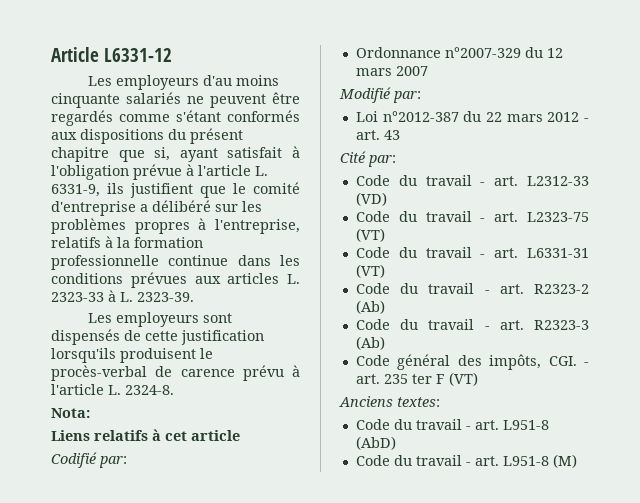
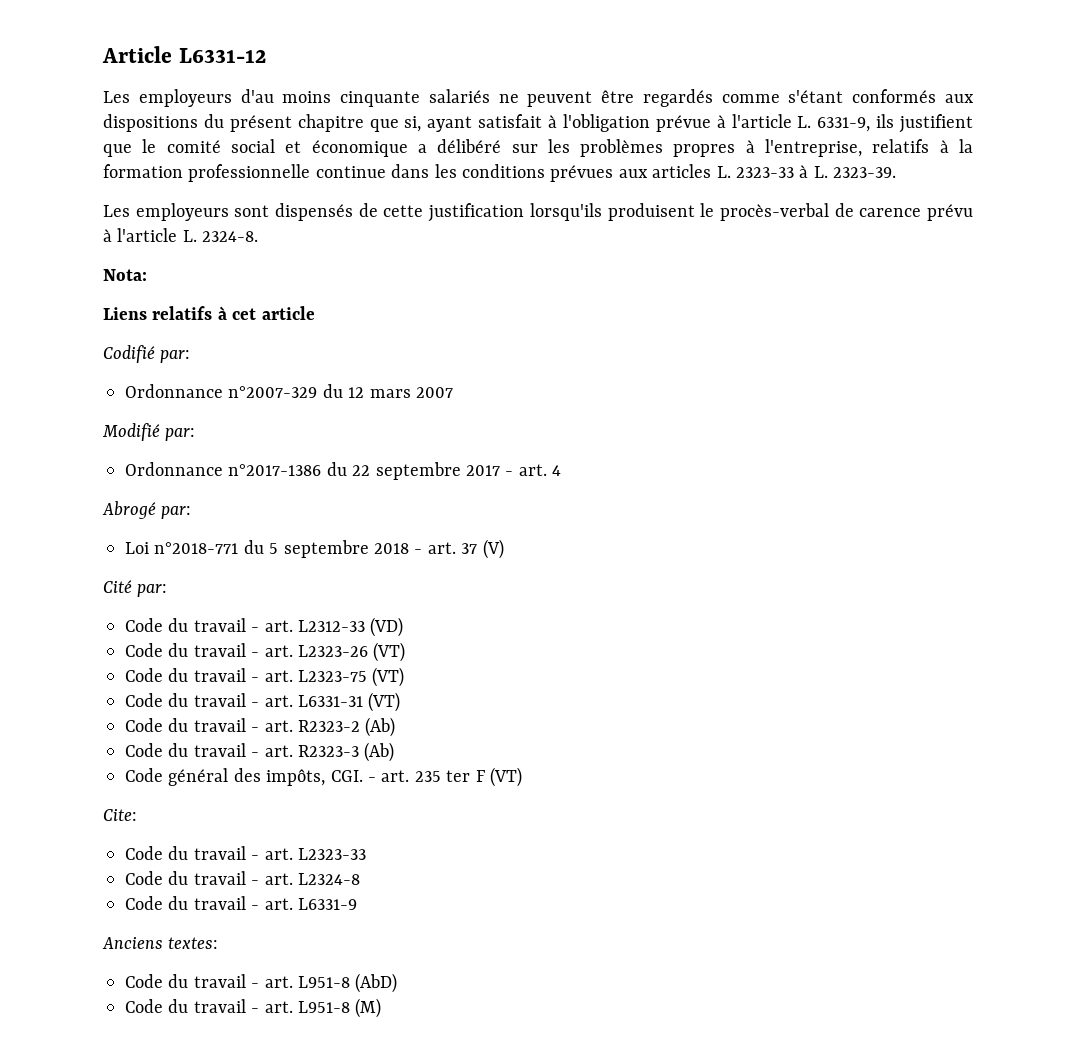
- Les employeurs d'au moins cinquante salariés ne peuvent être regardés comme s'étant conformés aux dispositions du présent chapitre que si, ayant satisfait à l'obligation prévue à l'article L. 6331-9, ils justifient que le comité d'entreprise a délibéré sur les problèmes propres à l'entreprise, relatifs à la formation professionnelle continue dans les conditions prévues aux articles L. 2323-33 à L. 2323-39.
+ Les employeurs d'au moins cinquante salariés ne peuvent être regardés comme s'étant conformés aux dispositions du présent chapitre que si, ayant satisfait à l'obligation prévue à l'article L. 6331-9, ils justifient que le comité social et économique a délibéré sur les problèmes propres à l'entreprise, relatifs à la formation professionnelle continue dans les conditions prévues aux articles L. 2323-33 à L. 2323-39.
- Loi n°2012-387 du 22 mars 2012 - art. 43
+ Ordonnance n°2017-1386 du 22 septembre 2017 - art. 4
+ Abrogé par:
+ Loi n°2018-771 du 5 septembre 2018 - art. 37 (V)
+ Code du travail - art. L2323-26 (VT)
+ Cite:
+ Code du travail - art. L2323-33
+ Code du travail - art. L2324-8
+ Code du travail - art. L6331-9

